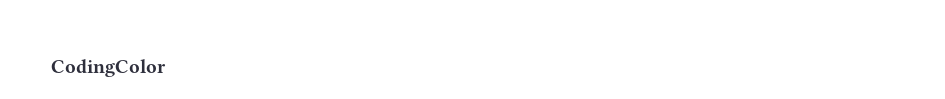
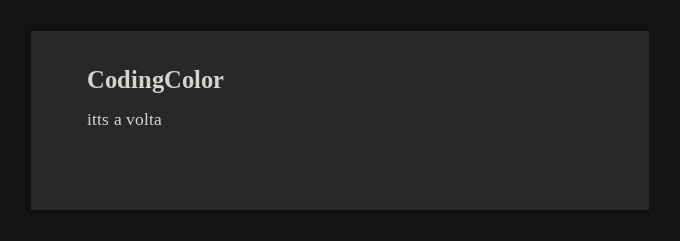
+ itts a volta

